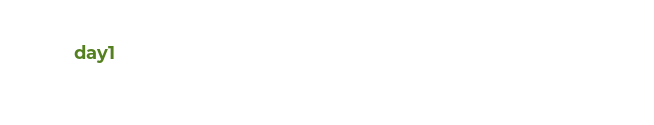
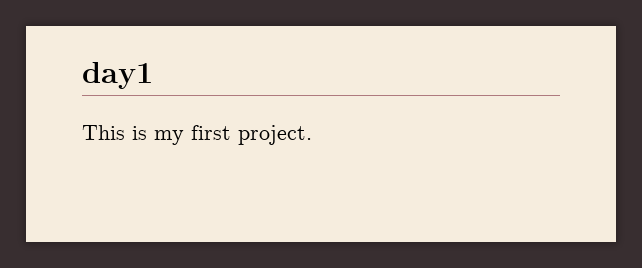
+ This is my first project.

